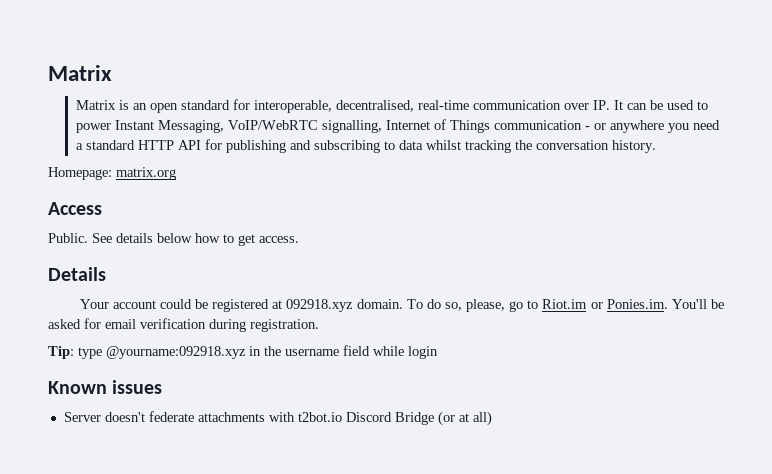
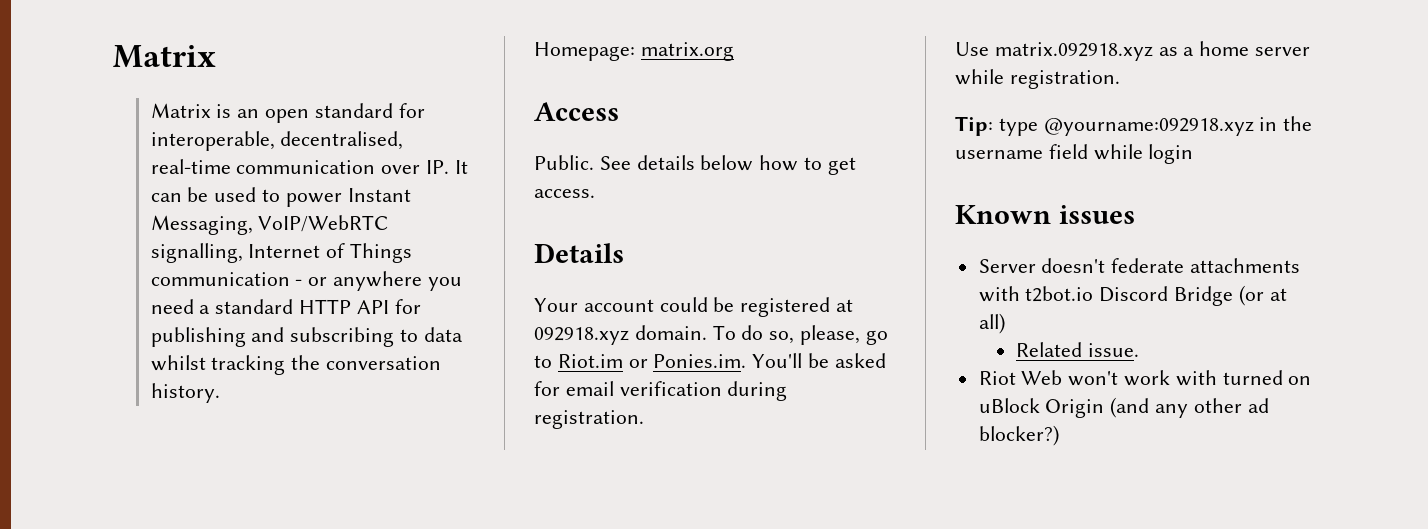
+ Use matrix.092918.xyz as a home server while registration.
+ Related issue.
+ Riot Web won't work with turned on uBlock Origin (and any other ad blocker?)

